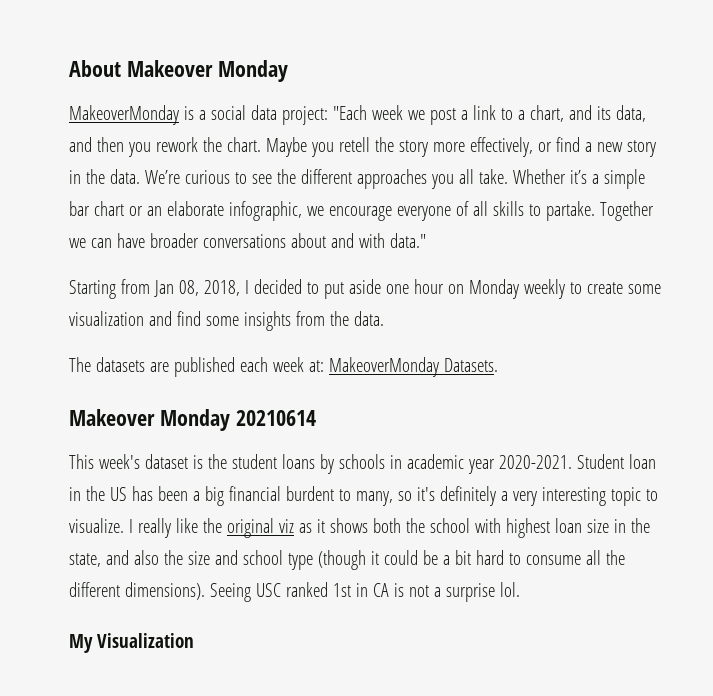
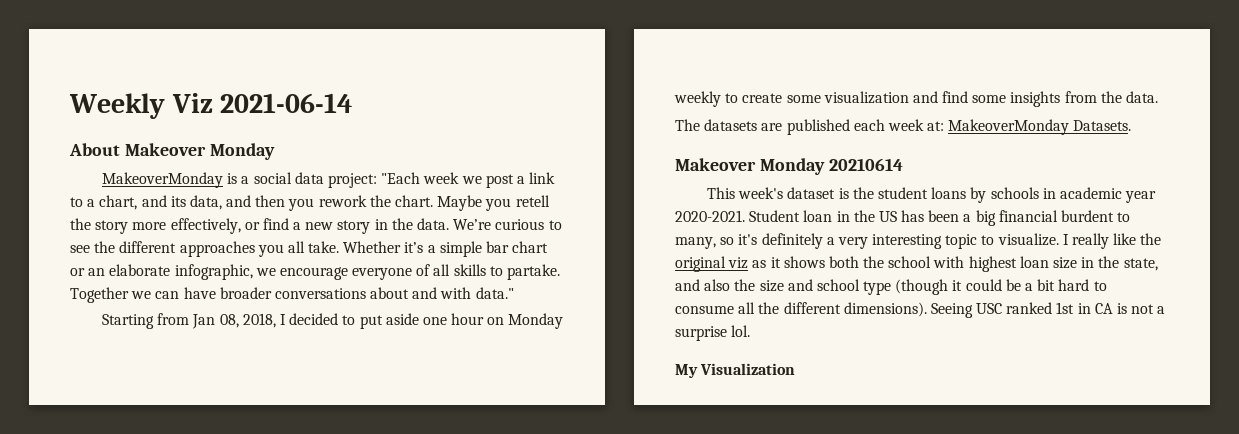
+ Weekly Viz 2021-06-14

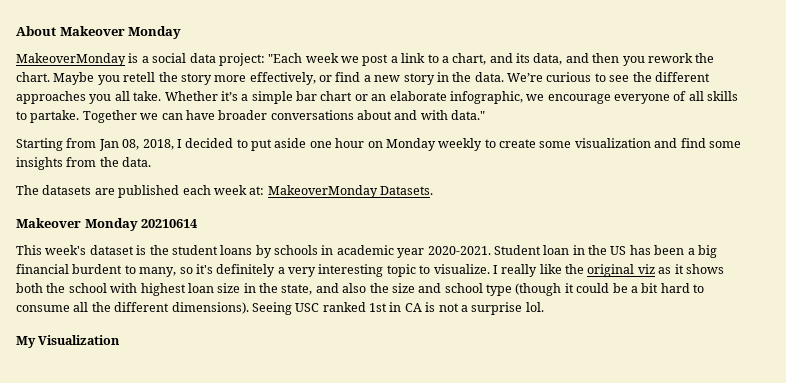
- Weekly Viz 2021-06-14

